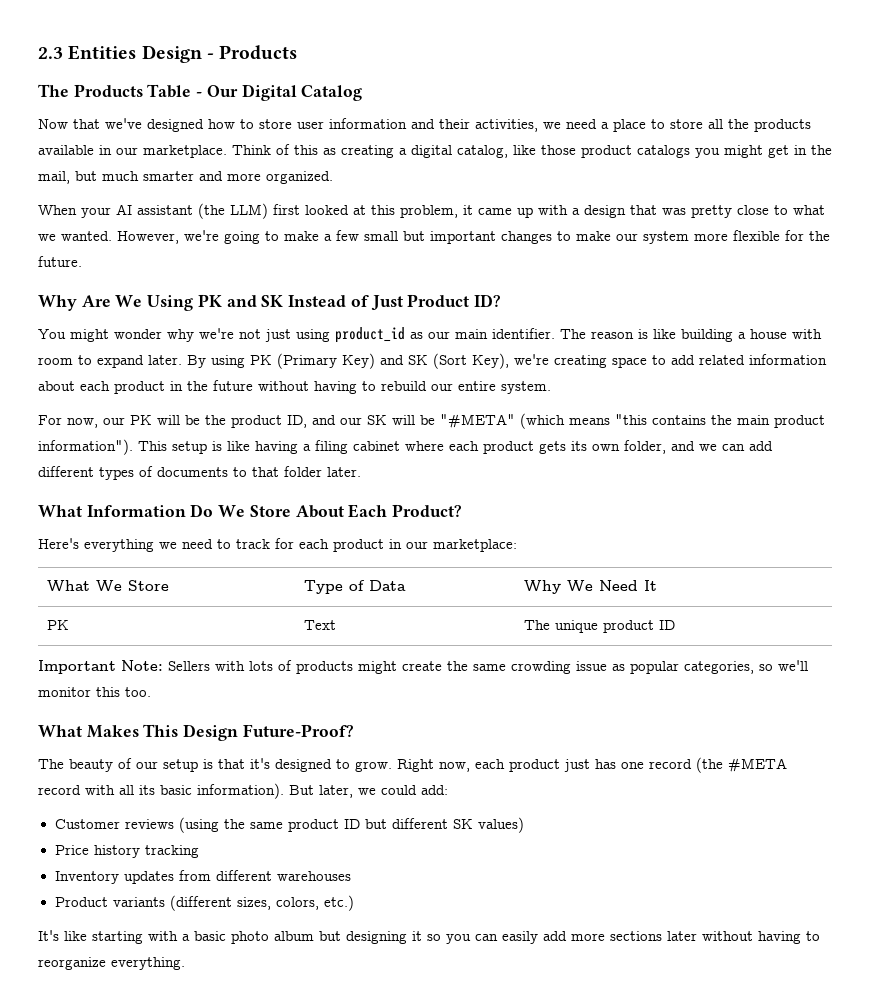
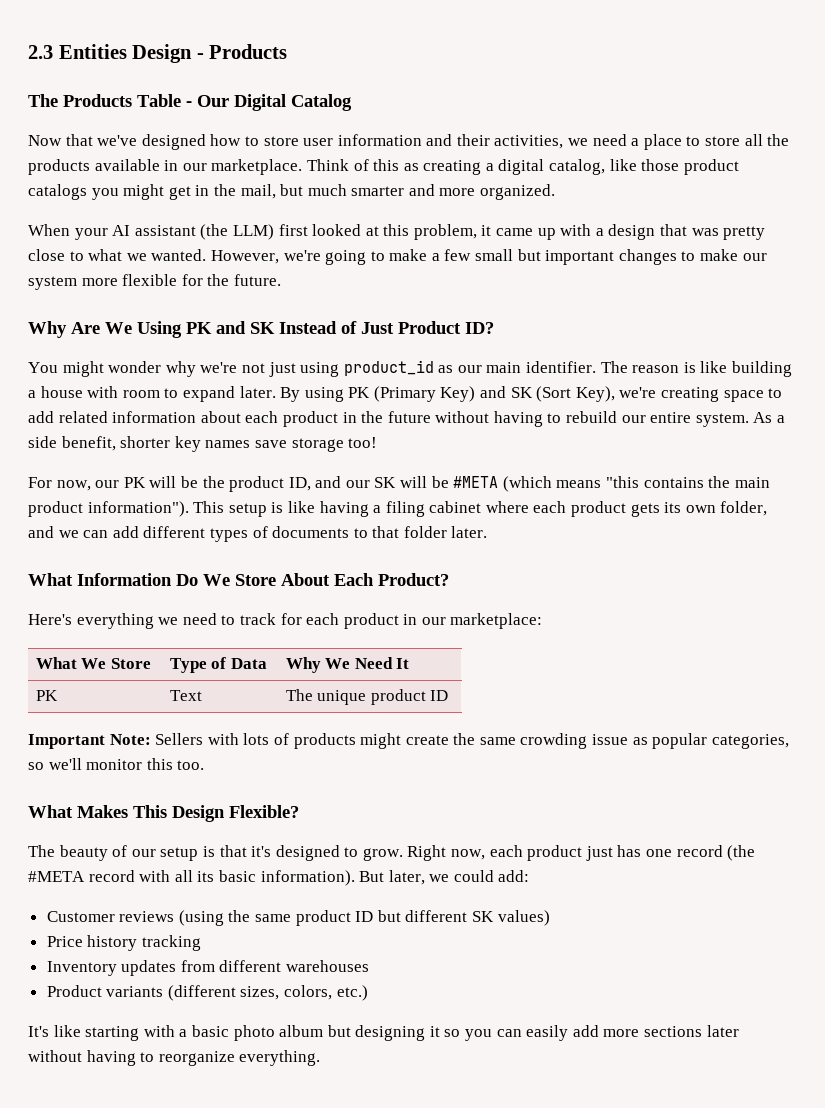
+ As a side benefit, shorter key names save storage too!
- For now, our PK will be the product ID, and our SK will be "#META" (which means "this contains the main product information").
+ For now, our PK will be the product ID, and our SK will be #META (which means "this contains the main product information").
- What Makes This Design Future-Proof?
+ What Makes This Design Flexible?

